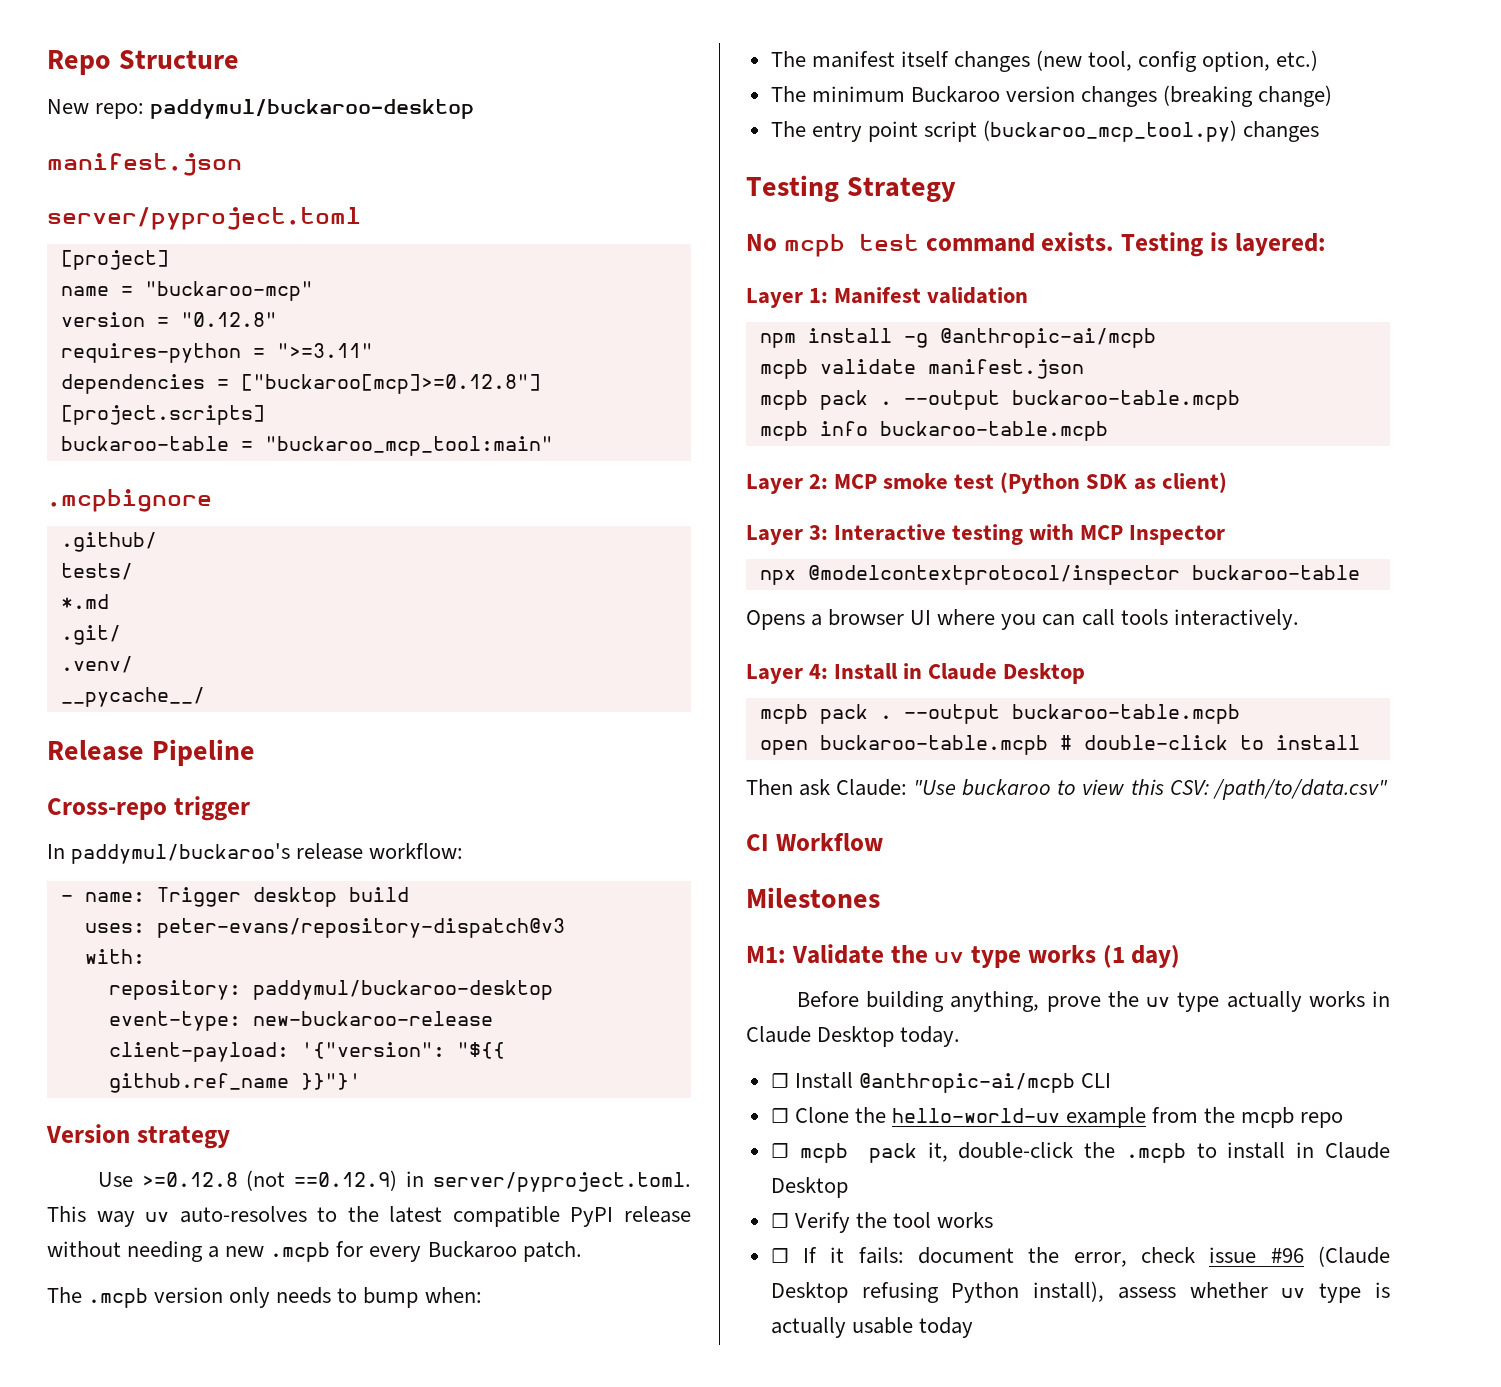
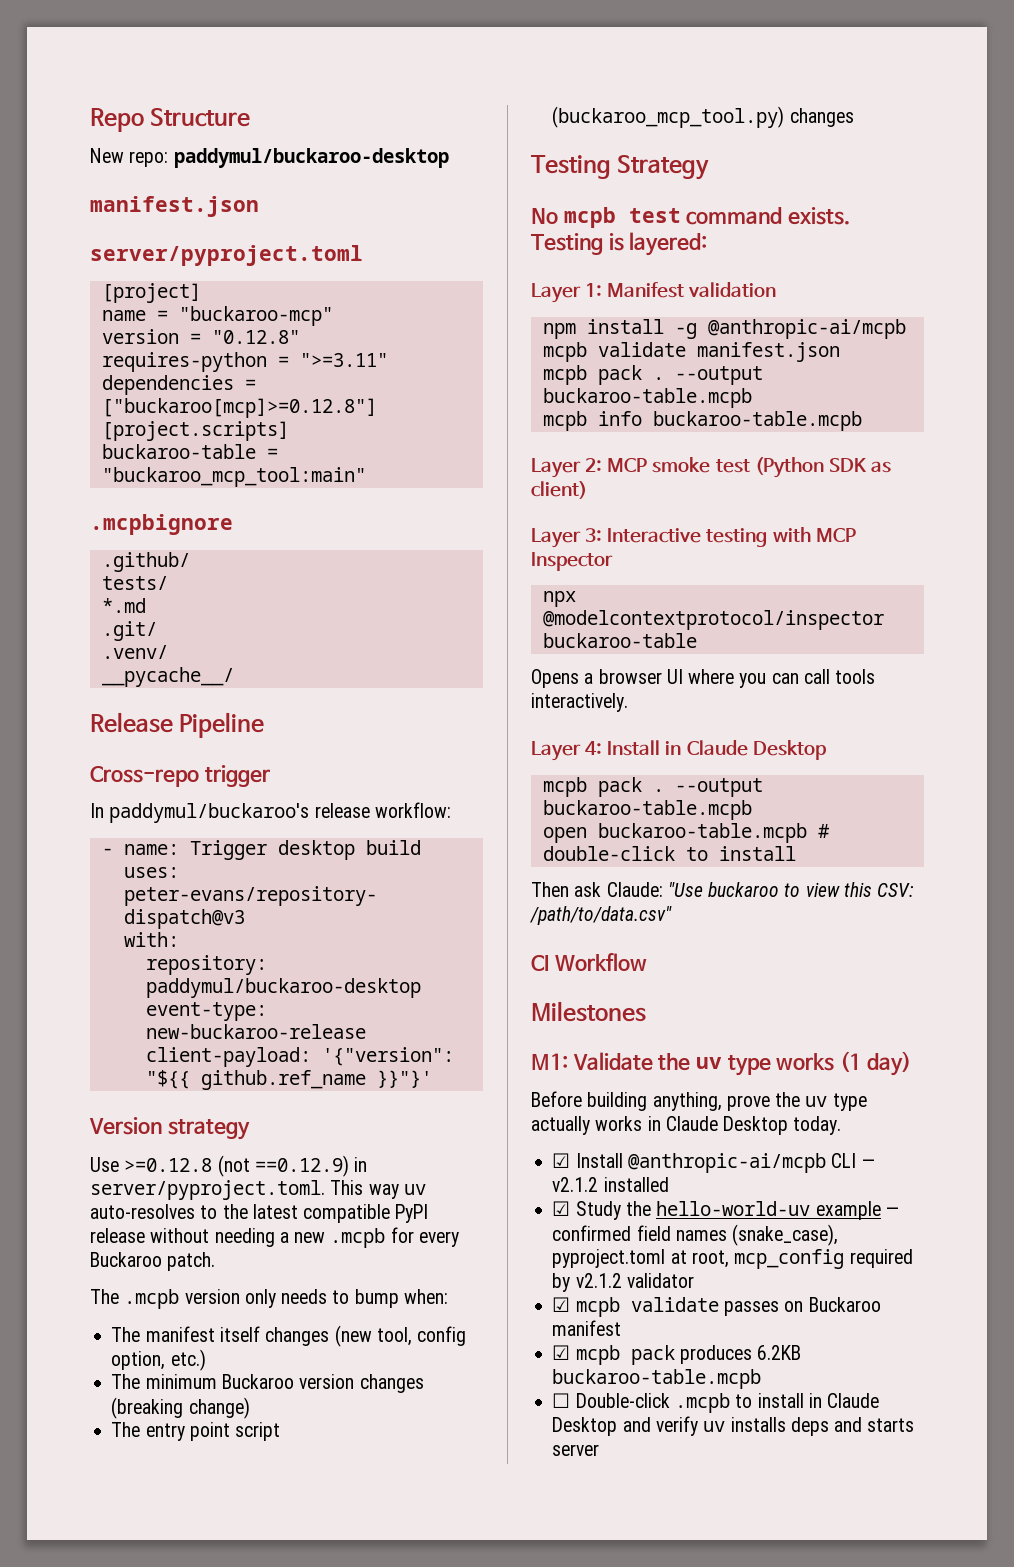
- ☐ Install @anthropic-ai/mcpb CLI
- ☐ Clone the hello-world-uv example from the mcpb repo
- ☐ mcpb pack it, double-click the .mcpb to install in Claude Desktop
- ☐ Verify the tool works
- ☐ If it fails: document the error, check issue #96 (Claude Desktop refusing Python install), assess whether uv type is actually usable today
+ ☑ Install @anthropic-ai/mcpb CLI — v2.1.2 installed
+ ☑ Study the hello-world-uv example — confirmed field names (snake_case), pyproject.toml at root, mcp_config required by v2.1.2 validator
+ ☑ mcpb validate passes on Buckaroo manifest
+ ☑ mcpb pack produces 6.2KB buckaroo-table.mcpb
+ ☐ Double-click .mcpb to install in Claude Desktop and verify uv installs deps and starts server

